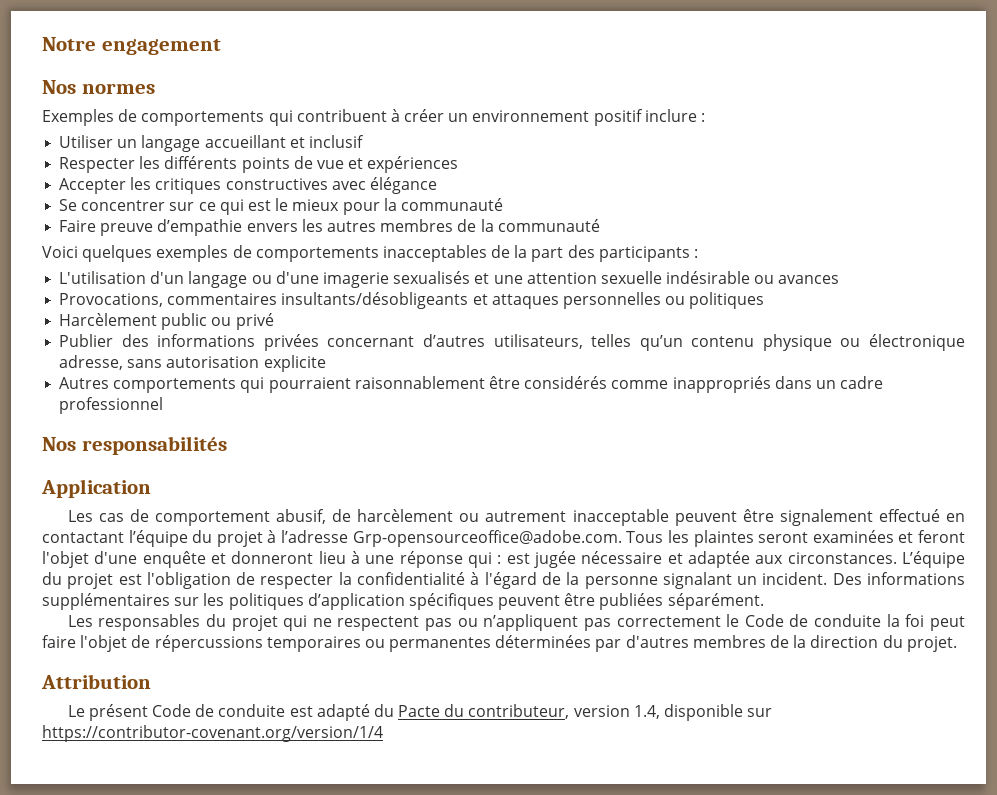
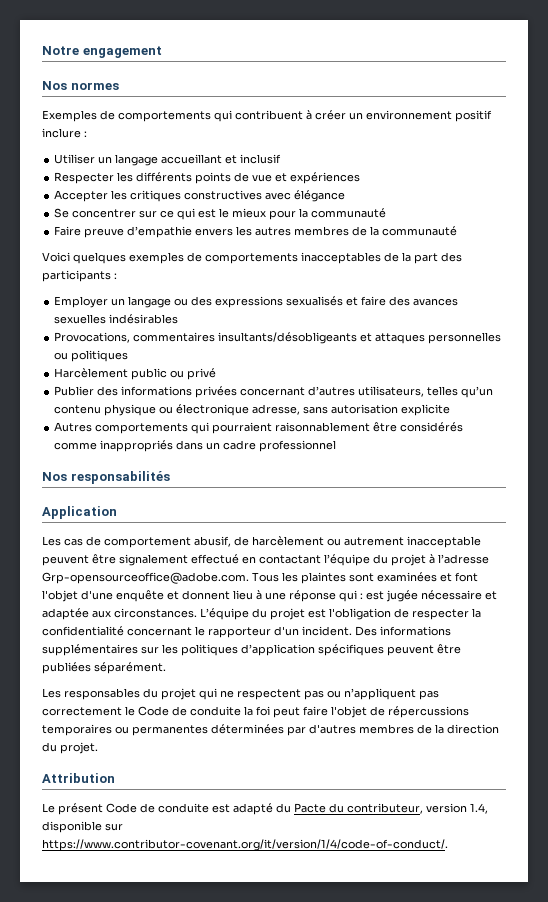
- L'utilisation d'un langage ou d'une imagerie sexualisés et une attention sexuelle indésirable ou avances
+ Employer un langage ou des expressions sexualisés et faire des avances sexuelles indésirables
- Les cas de comportement abusif, de harcèlement ou autrement inacceptable peuvent être signalement effectué en contactant l’équipe du projet à l’adresse Grp-opensourceoffice@adobe.com. Tous les plaintes seront examinées et feront l'objet d'une enquête et donneront lieu à une réponse qui : est jugée nécessaire et adaptée aux circonstances.
+ Les cas de comportement abusif, de harcèlement ou autrement inacceptable peuvent être signalement effectué en contactant l’équipe du projet à l’adresse Grp-opensourceoffice@adobe.com. Tous les plaintes sont examinées et font l'objet d'une enquête et donnent lieu à une réponse qui : est jugée nécessaire et adaptée aux circonstances.
- L’équipe du projet est l'obligation de respecter la confidentialité à l'égard de la personne signalant un incident.
+ L’équipe du projet est l'obligation de respecter la confidentialité concernant le rapporteur d'un incident.
- Le présent Code de conduite est adapté du Pacte du contributeur, version 1.4, disponible sur https://contributor-covenant.org/version/1/4
+ Le présent Code de conduite est adapté du Pacte du contributeur, version 1.4, disponible sur https://www.contributor-covenant.org/it/version/1/4/code-of-conduct/.

